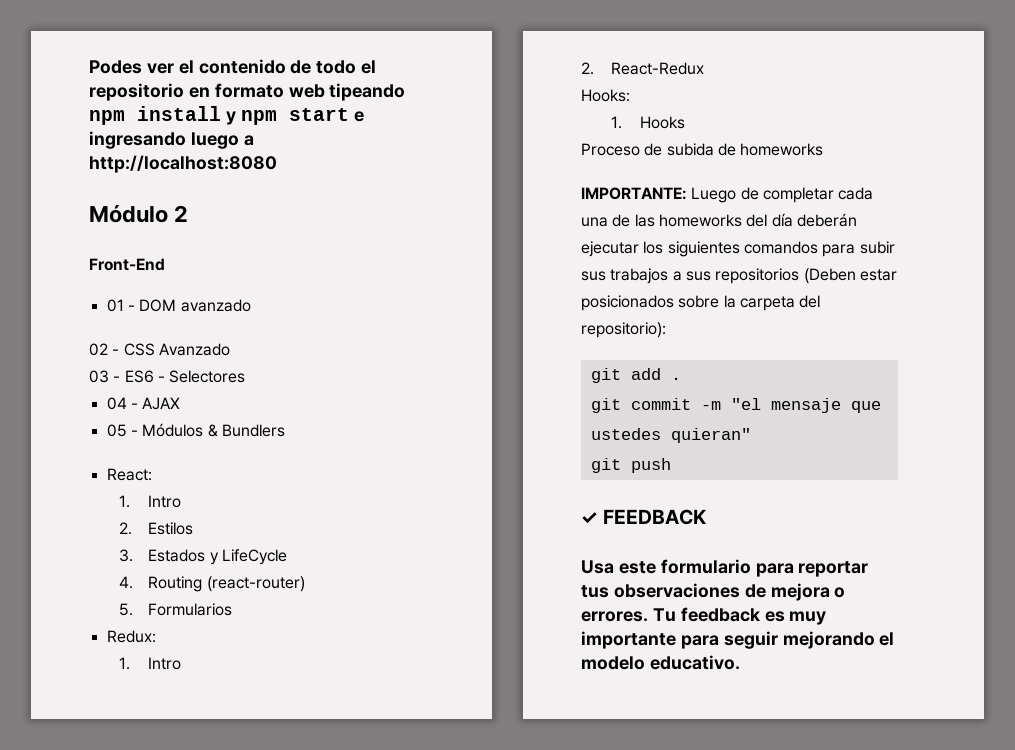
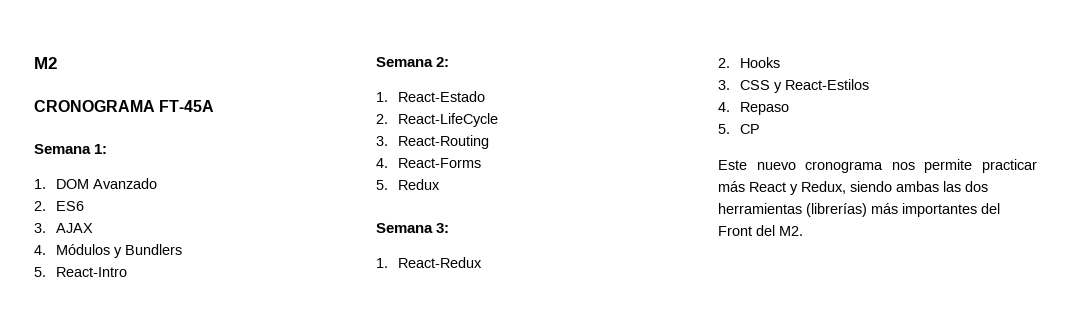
- Podes ver el contenido de todo el repositorio en formato web tipeando npm install y npm start e ingresando luego a http://localhost:8080
- Módulo 2
- Front-End
- 01 - DOM avanzado
- 02 - CSS Avanzado
+ M2
+ CRONOGRAMA FT-45A
+ Semana 1:
+ 1. DOM Avanzado
- 03 - ES6 - Selectores
- 04 - AJAX
- 05 - Módulos & Bundlers
- React:
- 1. Intro
- 2. Estilos
- 3. Estados y LifeCycle
- 4. Routing (react-router)
- 5. Formularios
- Redux:
- 1. Intro
- 2. React-Redux
+ 2. ES6
+ 3. AJAX
+ 4. Módulos y Bundlers
+ 5. React-Intro
+ Semana 2:
+ 1. React-Estado
+ 2. React-LifeCycle
+ 3. React-Routing
+ 4. React-Forms
+ 5. Redux
+ Semana 3:
+ 1. React-Redux
- Hooks:
- 1. Hooks
+ 2. Hooks
- Proceso de subida de homeworks
- IMPORTANTE: Luego de completar cada una de las homeworks del día deberán ejecutar los siguientes comandos para subir sus trabajos a sus repositorios (Deben estar posicionados sobre la carpeta del repositorio):
- git add .
- git commit -m "el mensaje que ustedes quieran"
- git push
- ✓ FEEDBACK
- Usa este formulario para reportar tus observaciones de mejora o errores. Tu feedback es muy importante para seguir mejorando el modelo educativo.
+ 3. CSS y React-Estilos
+ 4. Repaso
+ 5. CP
+ Este nuevo cronograma nos permite practicar más React y Redux, siendo ambas las dos herramientas (librerías) más importantes del Front del M2.

